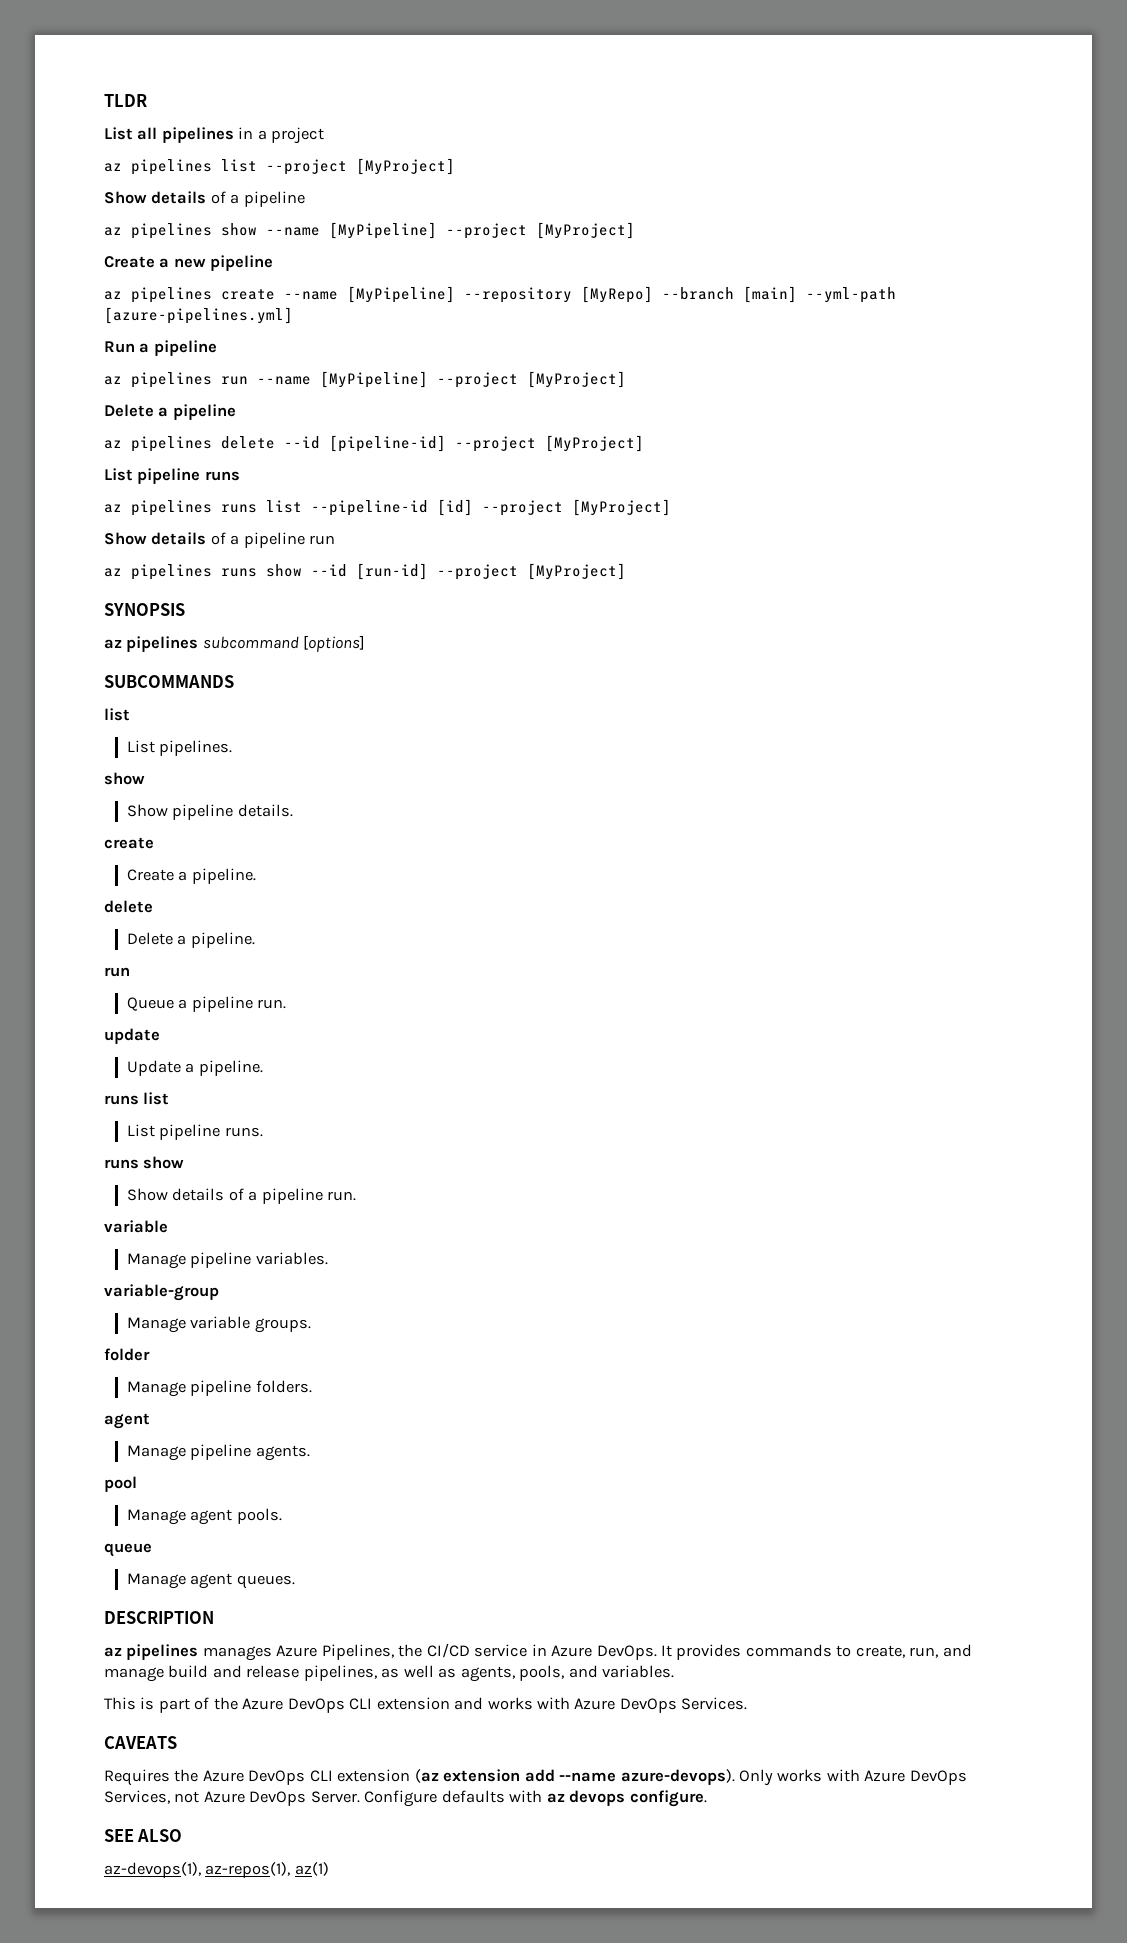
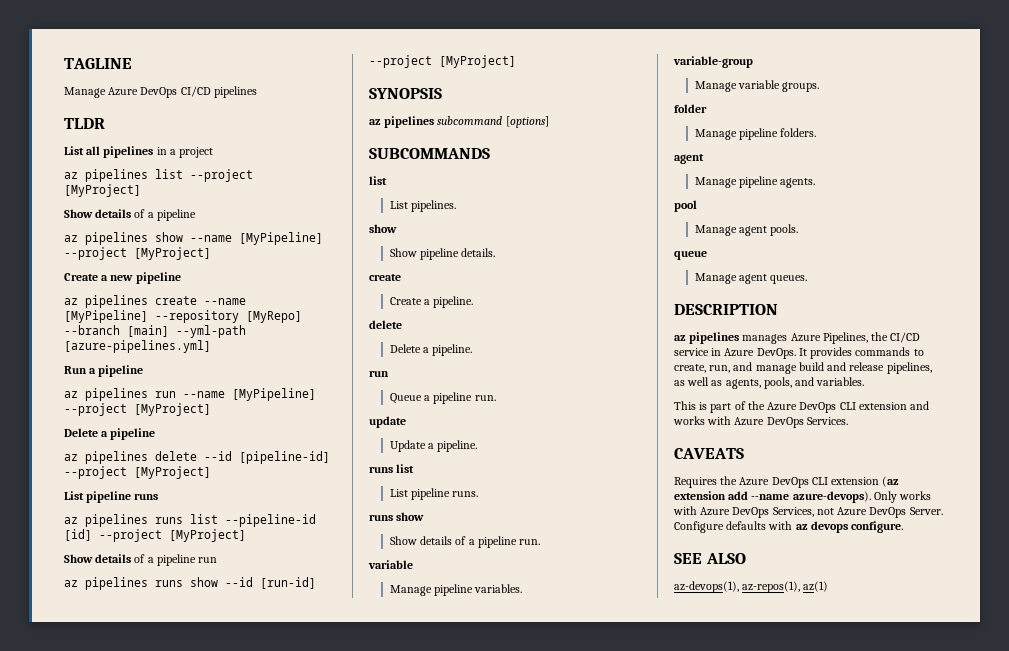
+ TAGLINE
+ Manage Azure DevOps CI/CD pipelines

